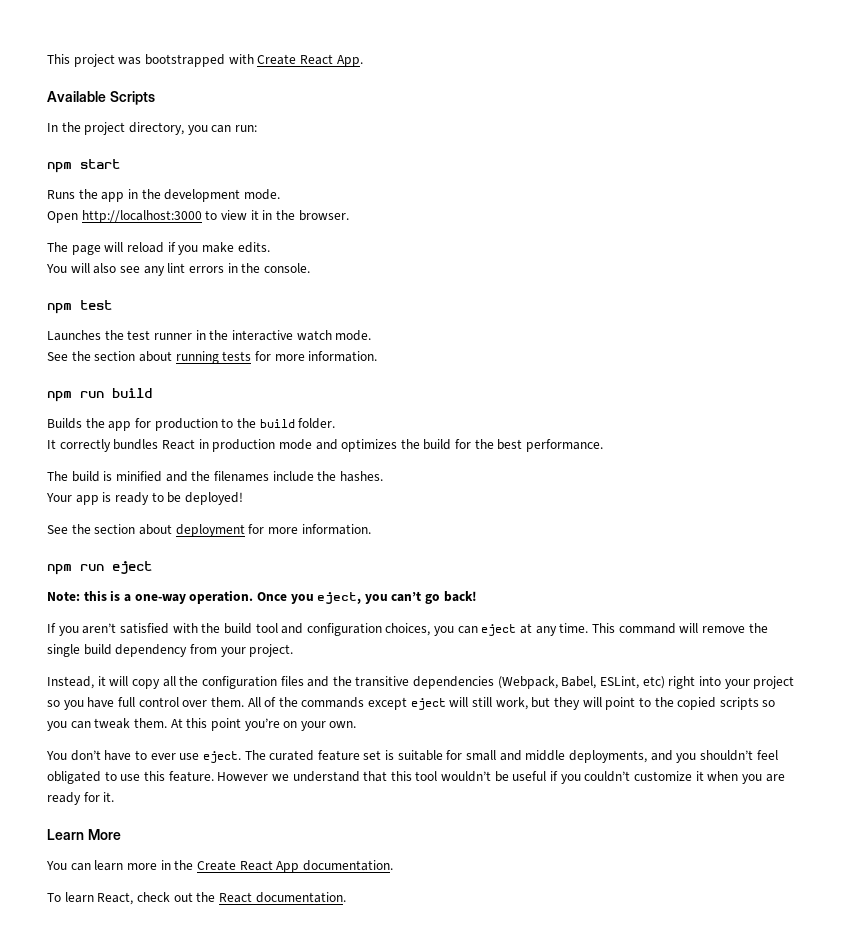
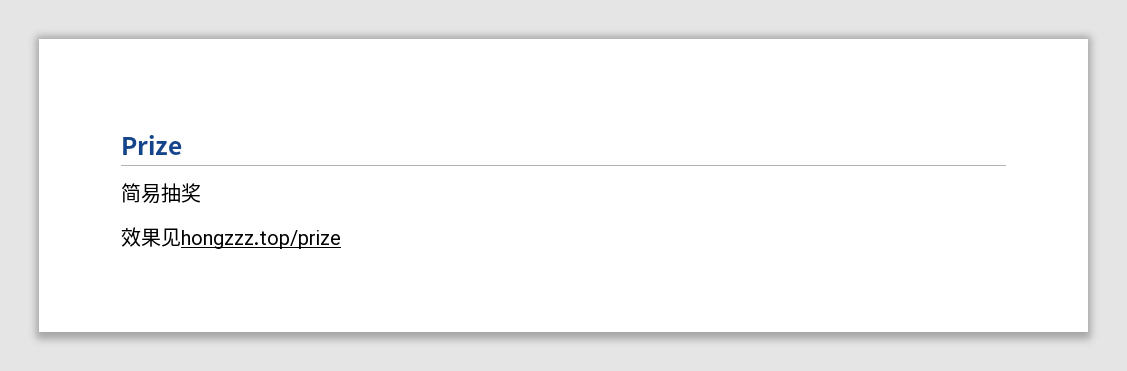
- This project was bootstrapped with Create React App.
- Available Scripts
- In the project directory, you can run:
- npm start
- Runs the app in the development mode.
- Open http://localhost:3000 to view it in the browser.
- The page will reload if you make edits.
- You will also see any lint errors in the console.
- npm test
- Launches the test runner in the interactive watch mode.
- See the section about running tests for more information.
- npm run build
- Builds the app for production to the build folder.
- It correctly bundles React in production mode and optimizes the build for the best performance.
- The build is minified and the filenames include the hashes.
- Your app is ready to be deployed!
- See the section about deployment for more information.
- npm run eject
- Note: this is a one-way operation. Once you eject, you can’t go back!
- If you aren’t satisfied with the build tool and configuration choices, you can eject at any time. This command will remove the single build dependency from your project.
- Instead, it will copy all the configuration files and the transitive dependencies (Webpack, Babel, ESLint, etc) right into your project so you have full control over them. All of the commands except eject will still work, but they will point to the copied scripts so you can tweak them. At this point you’re on your own.
- You don’t have to ever use eject. The curated feature set is suitable for small and middle deployments, and you shouldn’t feel obligated to use this feature. However we understand that this tool wouldn’t be useful if you couldn’t customize it when you are ready for it.
- Learn More
- You can learn more in the Create React App documentation.
- To learn React, check out the React documentation.
+ Prize
+ 简易抽奖
+ 效果见hongzzz.top/prize

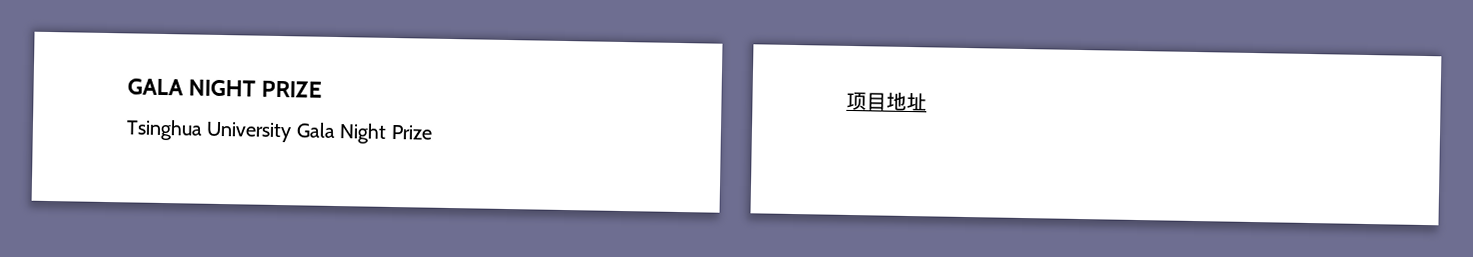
- Prize
- 简易抽奖
- 效果见hongzzz.top/prize
+ GALA NIGHT PRIZE
+ Tsinghua University Gala Night Prize
+ 项目地址

